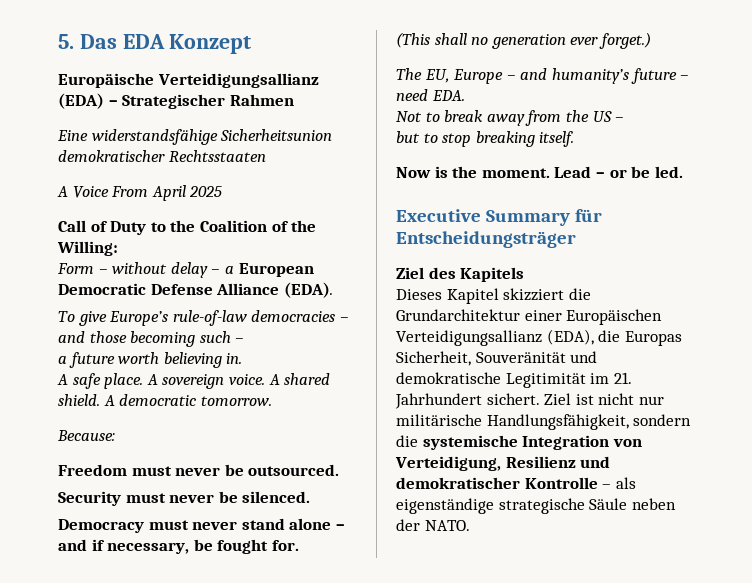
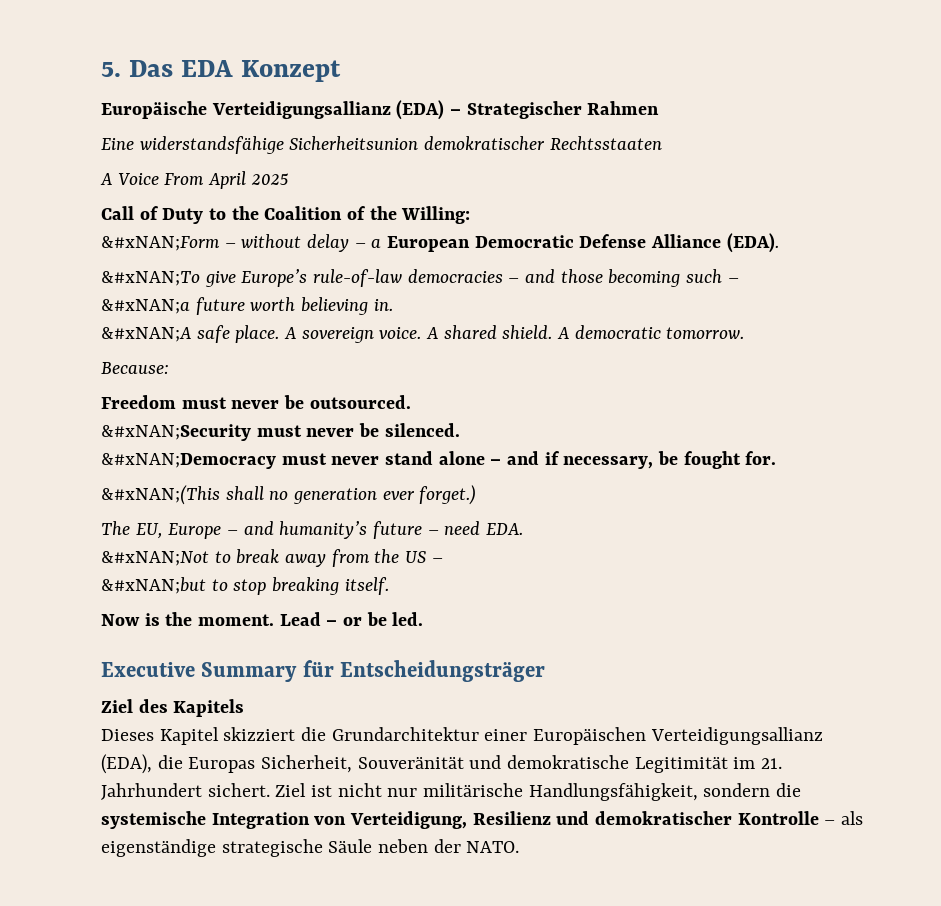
- Form – without delay – a European Democratic Defense Alliance (EDA).
+ &#xNAN;Form – without delay – a European Democratic Defense Alliance (EDA).
- To give Europe’s rule-of-law democracies – and those becoming such –
+ &#xNAN;To give Europe’s rule-of-law democracies – and those becoming such –
- a future worth believing in.
+ &#xNAN;a future worth believing in.
- A safe place.
+ &#xNAN;A safe place.
- Security must never be silenced.
+ &#xNAN;Security must never be silenced.
- Democracy must never stand alone – and if necessary, be fought for.
+ &#xNAN;Democracy must never stand alone – and if necessary, be fought for.
- (This shall no generation ever forget.)
+ &#xNAN;(This shall no generation ever forget.)
- Not to break away from the US –
+ &#xNAN;Not to break away from the US –
- but to stop breaking itself.
+ &#xNAN;but to stop breaking itself.

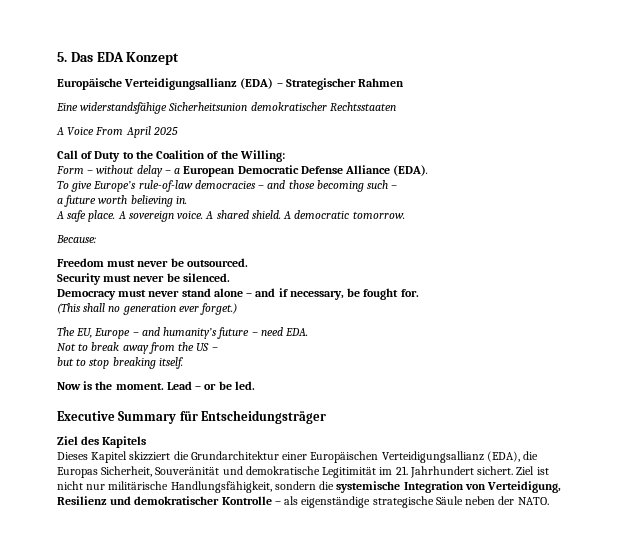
- &#xNAN;Form – without delay – a European Democratic Defense Alliance (EDA).
+ Form – without delay – a European Democratic Defense Alliance (EDA).
- &#xNAN;To give Europe’s rule-of-law democracies – and those becoming such –
+ To give Europe’s rule-of-law democracies – and those becoming such –
- &#xNAN;a future worth believing in.
+ a future worth believing in.
- &#xNAN;A safe place.
+ A safe place.
- &#xNAN;Security must never be silenced.
+ Security must never be silenced.
- &#xNAN;Democracy must never stand alone – and if necessary, be fought for.
+ Democracy must never stand alone – and if necessary, be fought for.
- &#xNAN;(This shall no generation ever forget.)
+ (This shall no generation ever forget.)
- &#xNAN;Not to break away from the US –
+ Not to break away from the US –
- &#xNAN;but to stop breaking itself.
+ but to stop breaking itself.

